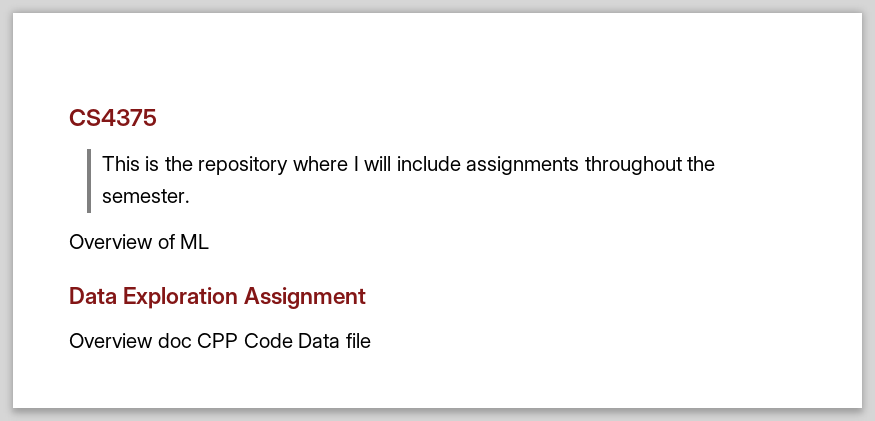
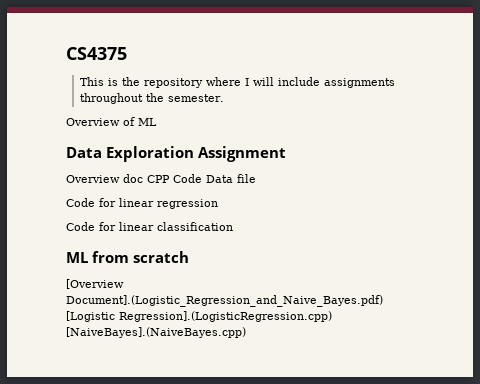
+ Code for linear regression
+ Code for linear classification
+ ML from scratch
+ [Overview Document].(Logistic_Regression_and_Naive_Bayes.pdf) [Logistic Regression].(LogisticRegression.cpp) [NaiveBayes].(NaiveBayes.cpp)

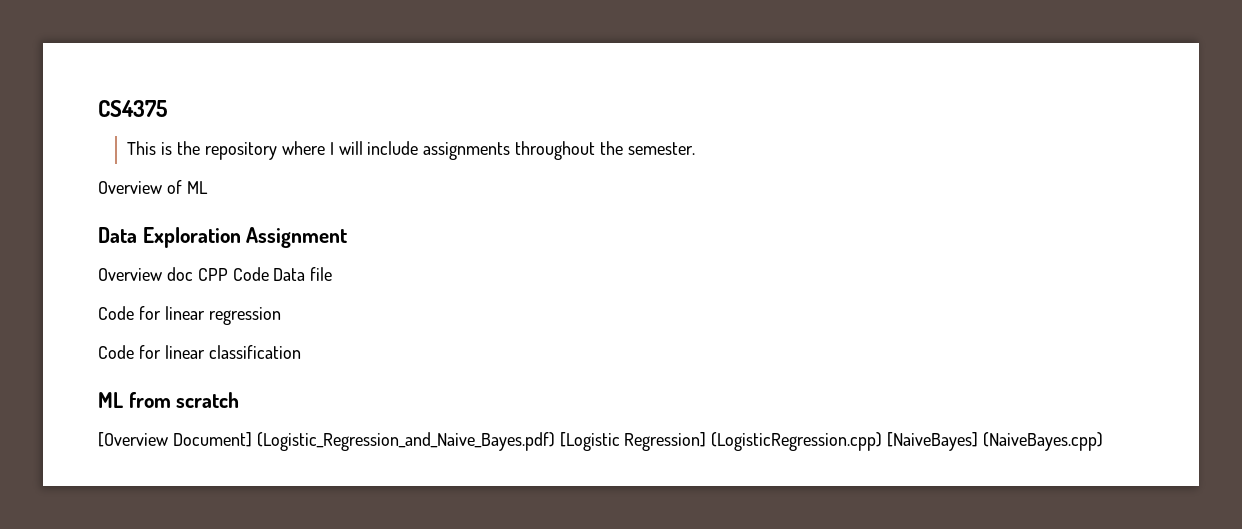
- [Overview Document].(Logistic_Regression_and_Naive_Bayes.pdf) [Logistic Regression].(LogisticRegression.cpp) [NaiveBayes].(NaiveBayes.cpp)
+ [Overview Document] (Logistic_Regression_and_Naive_Bayes.pdf) [Logistic Regression] (LogisticRegression.cpp) [NaiveBayes] (NaiveBayes.cpp)

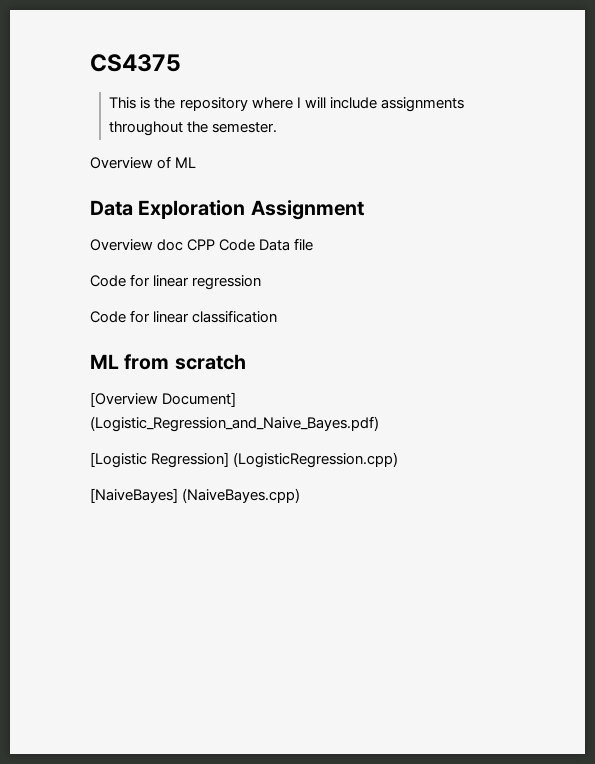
- [Overview Document] (Logistic_Regression_and_Naive_Bayes.pdf) [Logistic Regression] (LogisticRegression.cpp) [NaiveBayes] (NaiveBayes.cpp)
+ [Overview Document] (Logistic_Regression_and_Naive_Bayes.pdf)
+ [Logistic Regression] (LogisticRegression.cpp)
+ [NaiveBayes] (NaiveBayes.cpp)

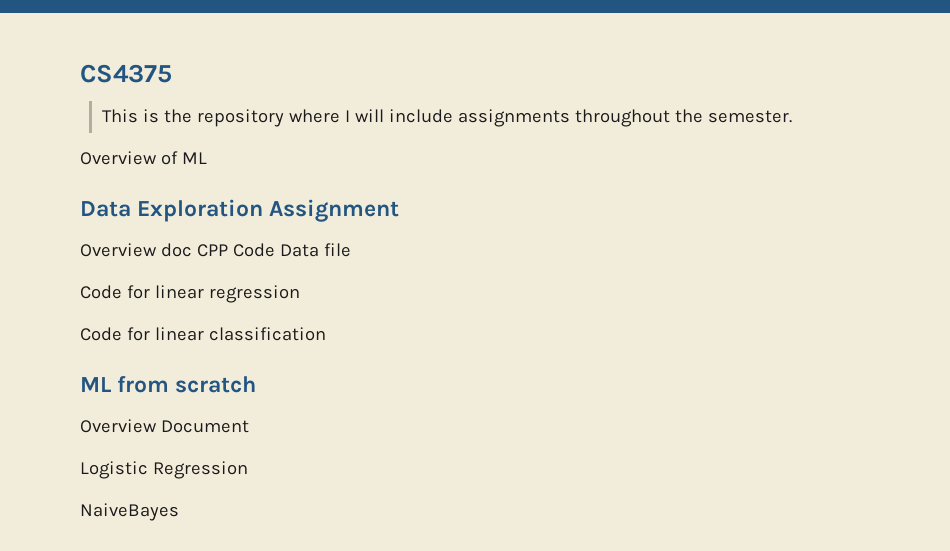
- [Overview Document] (Logistic_Regression_and_Naive_Bayes.pdf)
- [Logistic Regression] (LogisticRegression.cpp)
- [NaiveBayes] (NaiveBayes.cpp)
+ Overview Document
+ Logistic Regression
+ NaiveBayes

